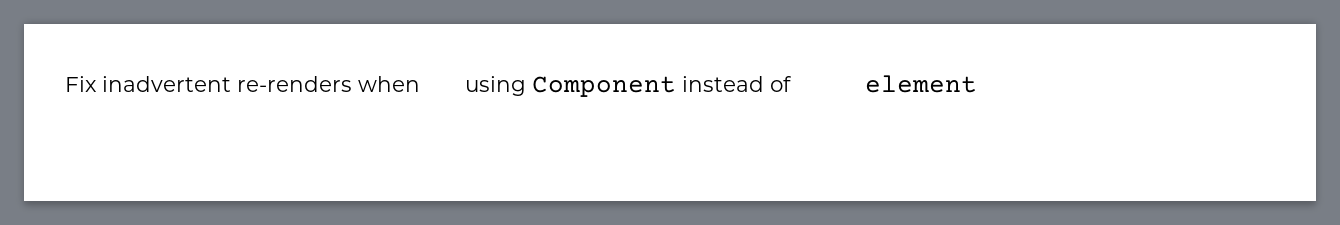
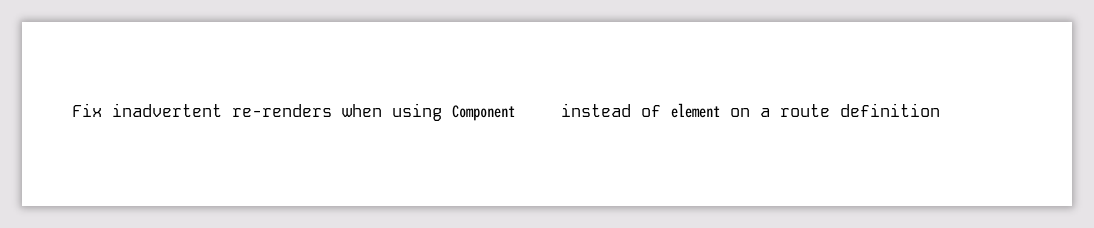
- Fix inadvertent re-renders when using Component instead of element
+ Fix inadvertent re-renders when using Component instead of element on a route definition

